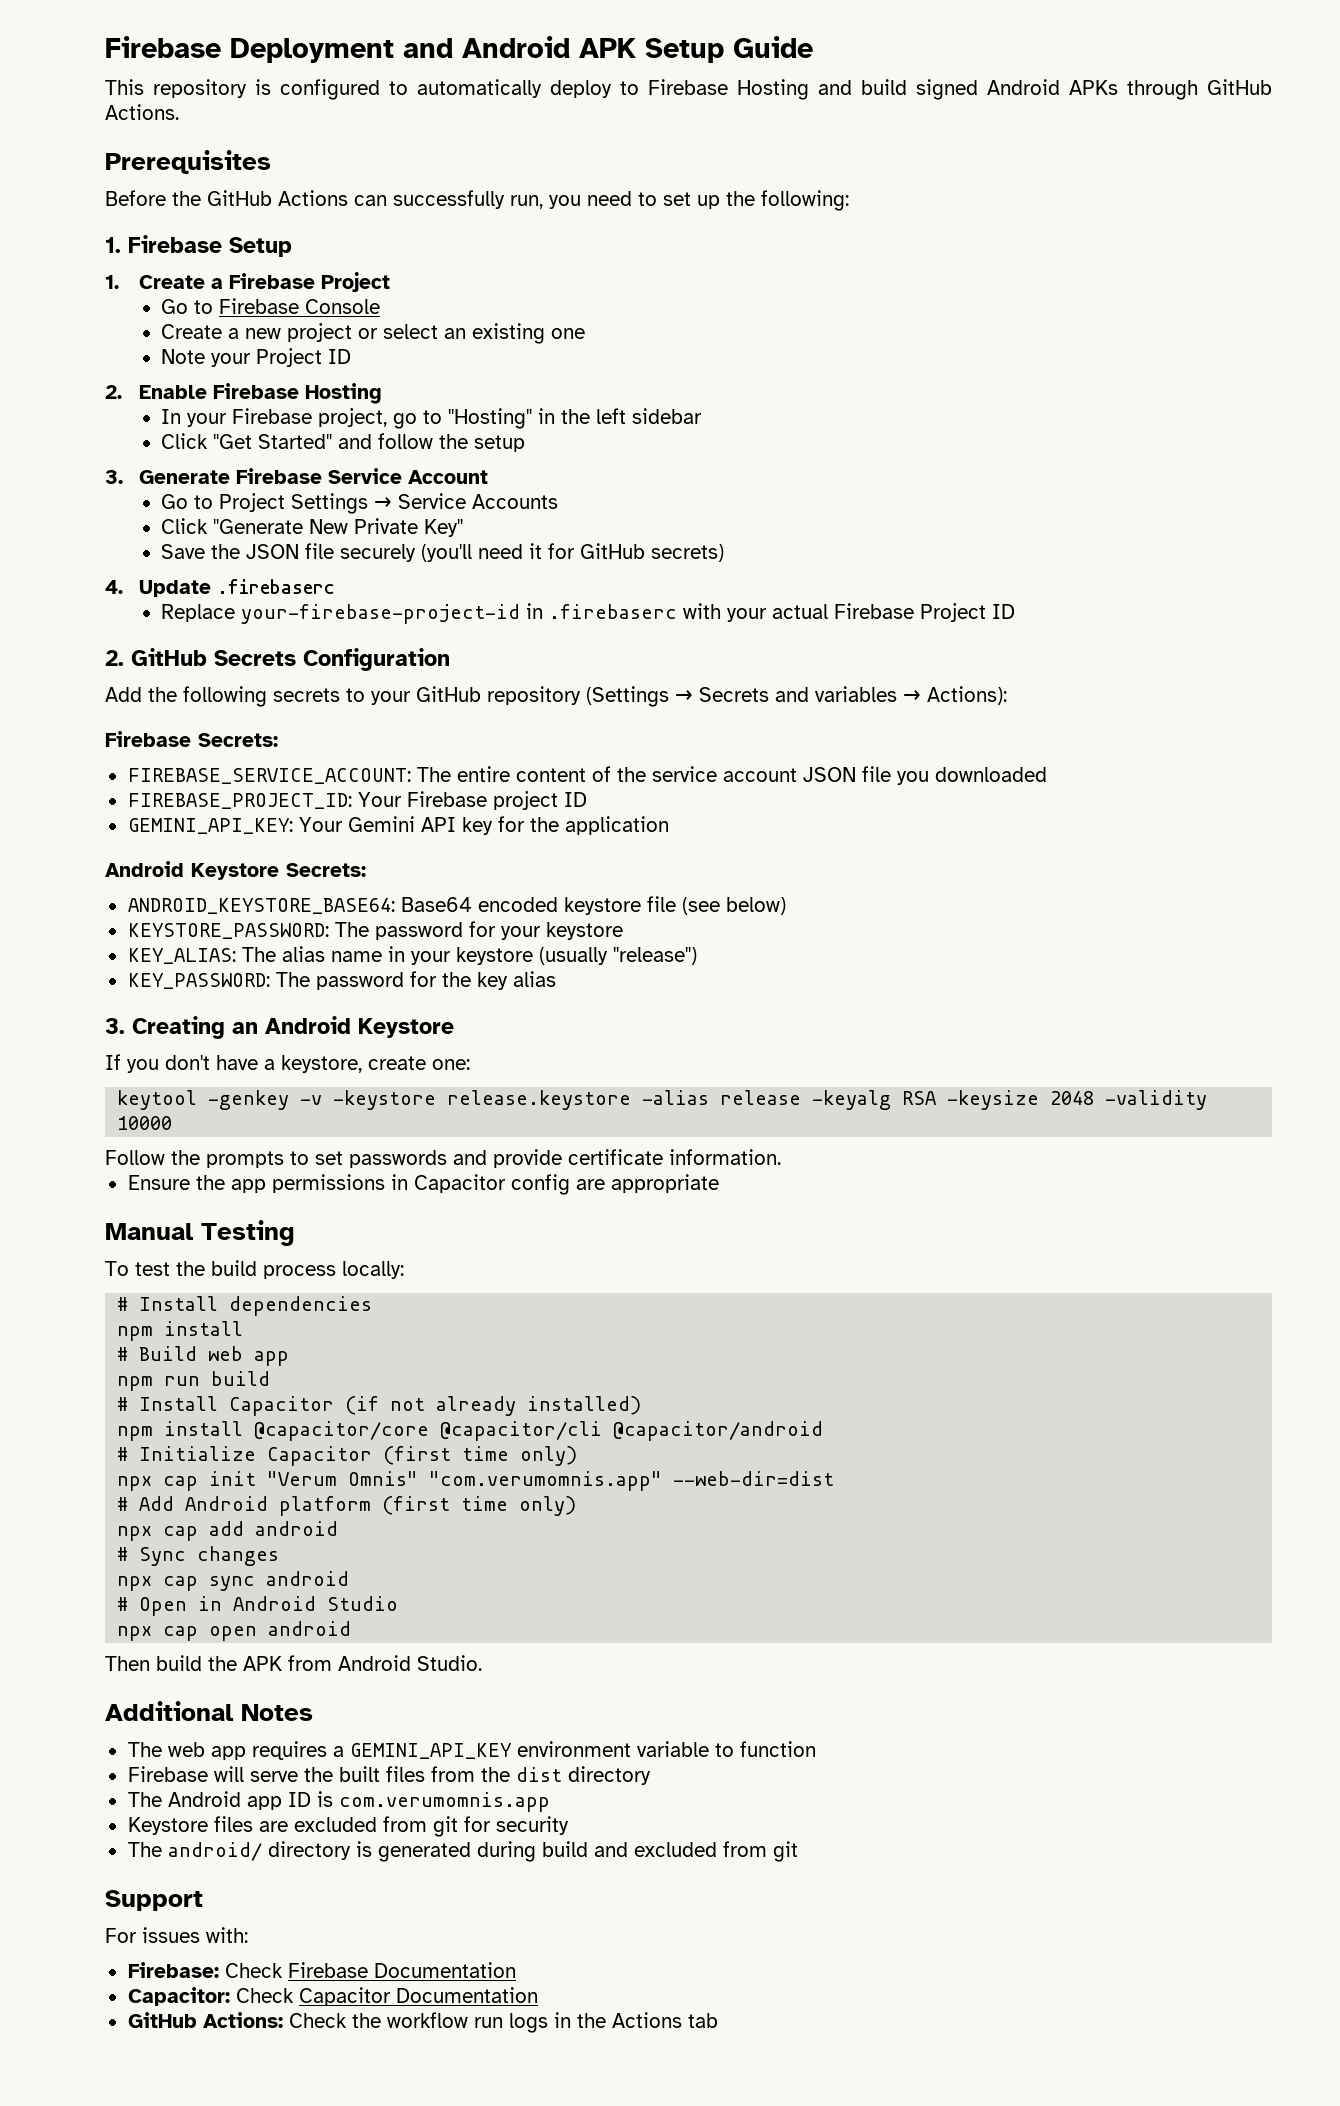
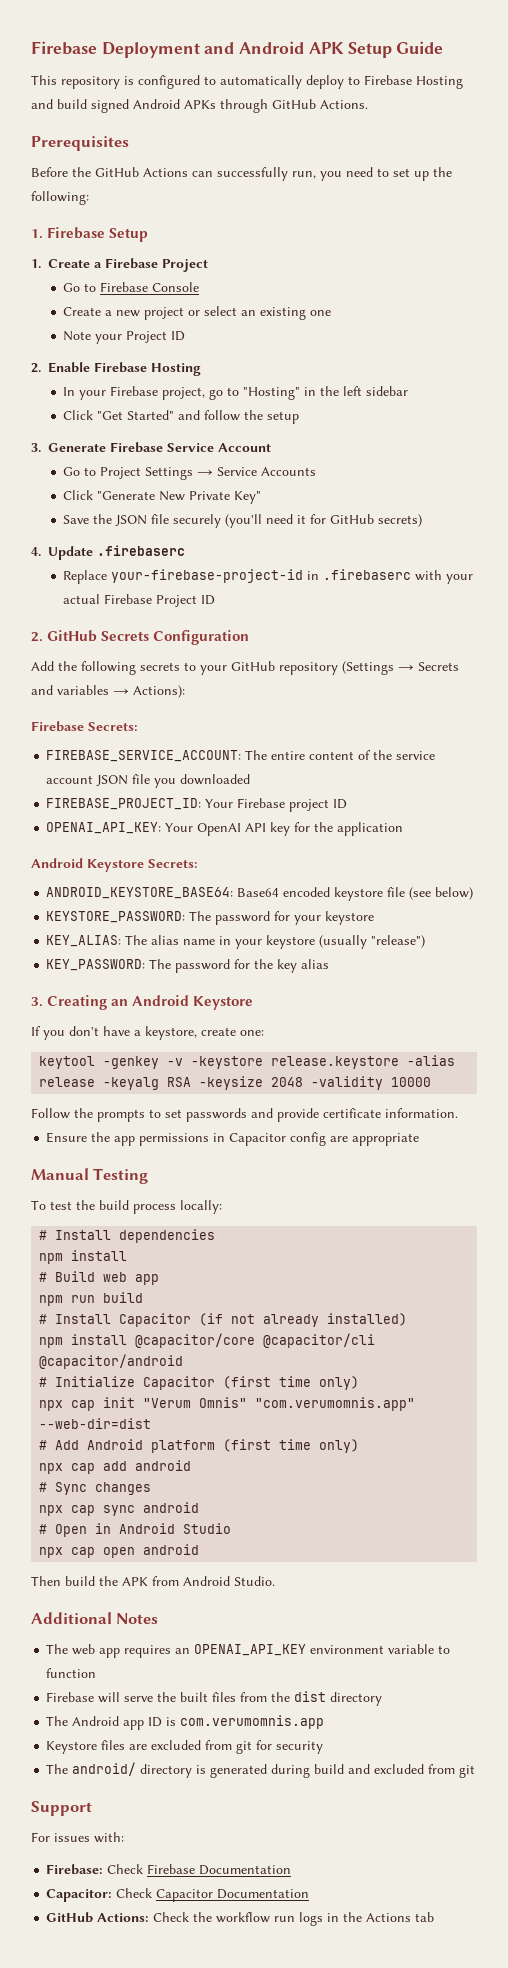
- GEMINI_API_KEY: Your Gemini API key for the application
+ OPENAI_API_KEY: Your OpenAI API key for the application
- The web app requires a GEMINI_API_KEY environment variable to function
+ The web app requires an OPENAI_API_KEY environment variable to function

